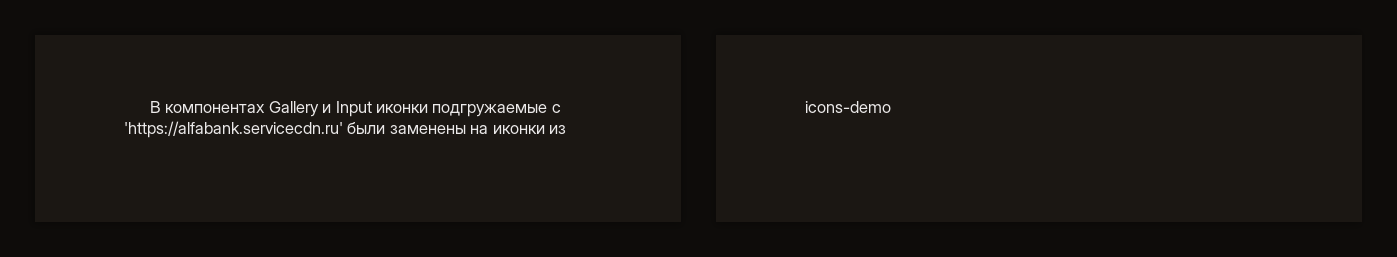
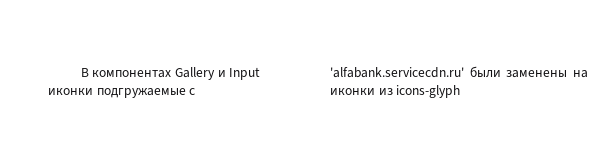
- В компонентах Gallery и Input иконки подгружаемые с 'https://alfabank.servicecdn.ru' были заменены на иконки из icons-demo
+ В компонентах Gallery и Input иконки подгружаемые с 'alfabank.servicecdn.ru' были заменены на иконки из icons-glyph

